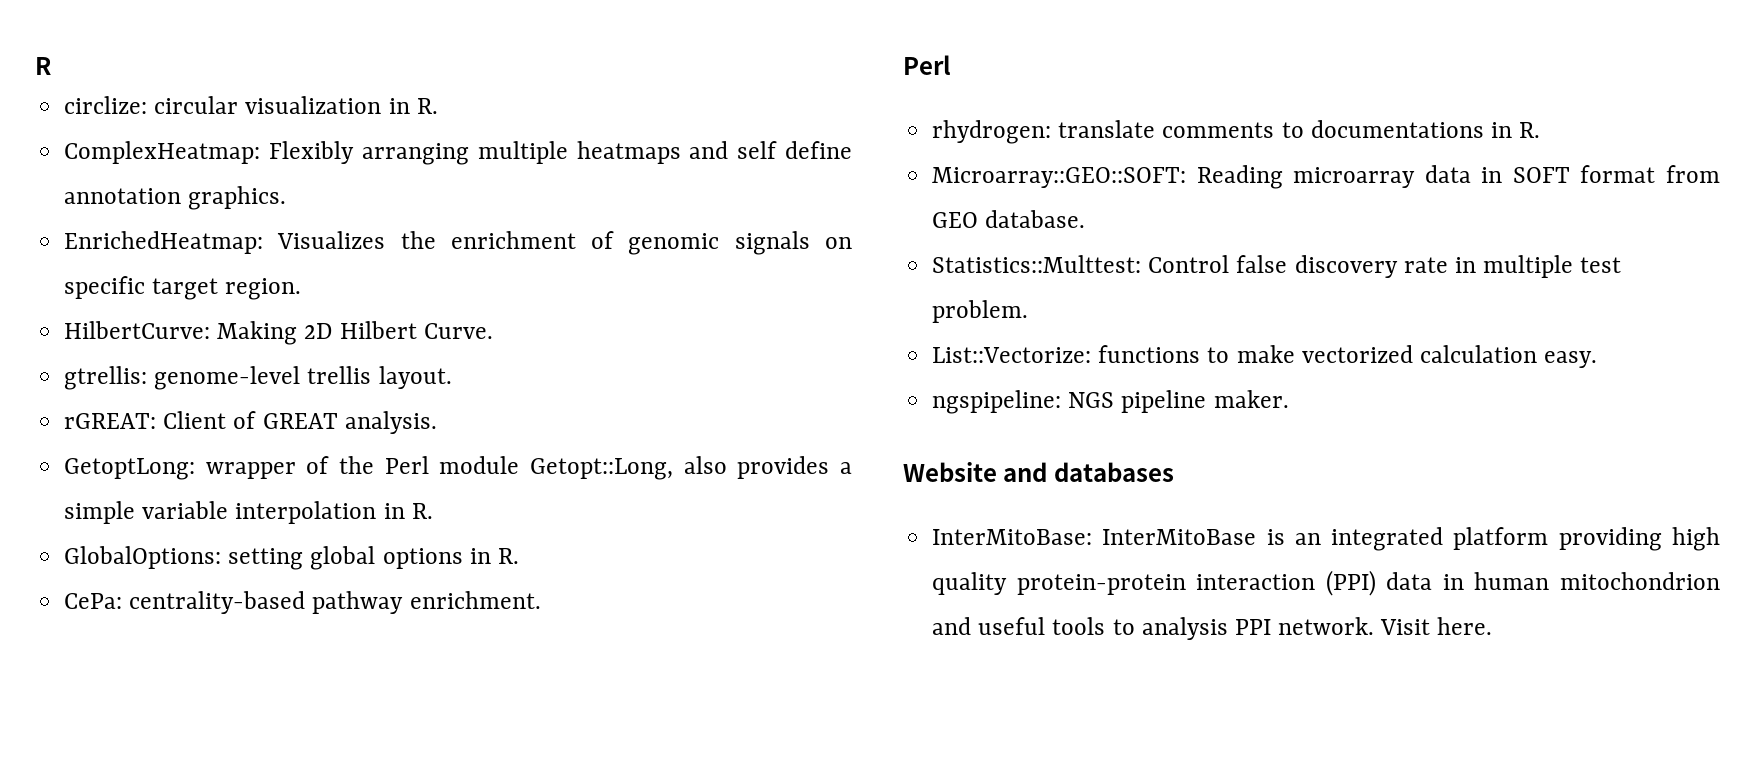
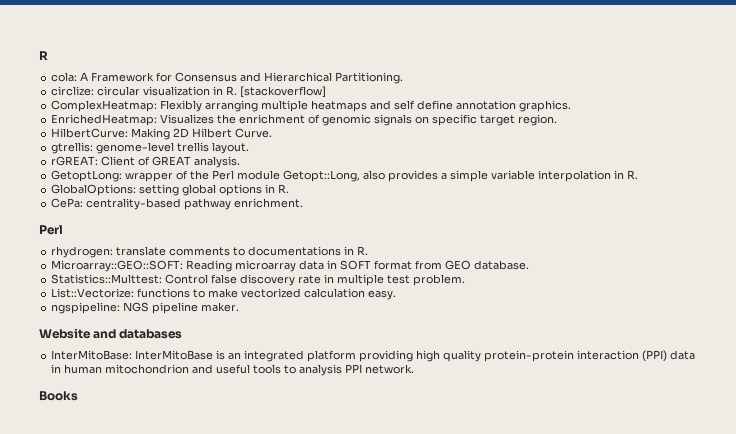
+ cola: A Framework for Consensus and Hierarchical Partitioning.
- circlize: circular visualization in R.
+ circlize: circular visualization in R. [stackoverflow]
- InterMitoBase: InterMitoBase is an integrated platform providing high quality protein-protein interaction (PPI) data in human mitochondrion and useful tools to analysis PPI network. Visit here.
+ InterMitoBase: InterMitoBase is an integrated platform providing high quality protein-protein interaction (PPI) data in human mitochondrion and useful tools to analysis PPI network.
+ Books

